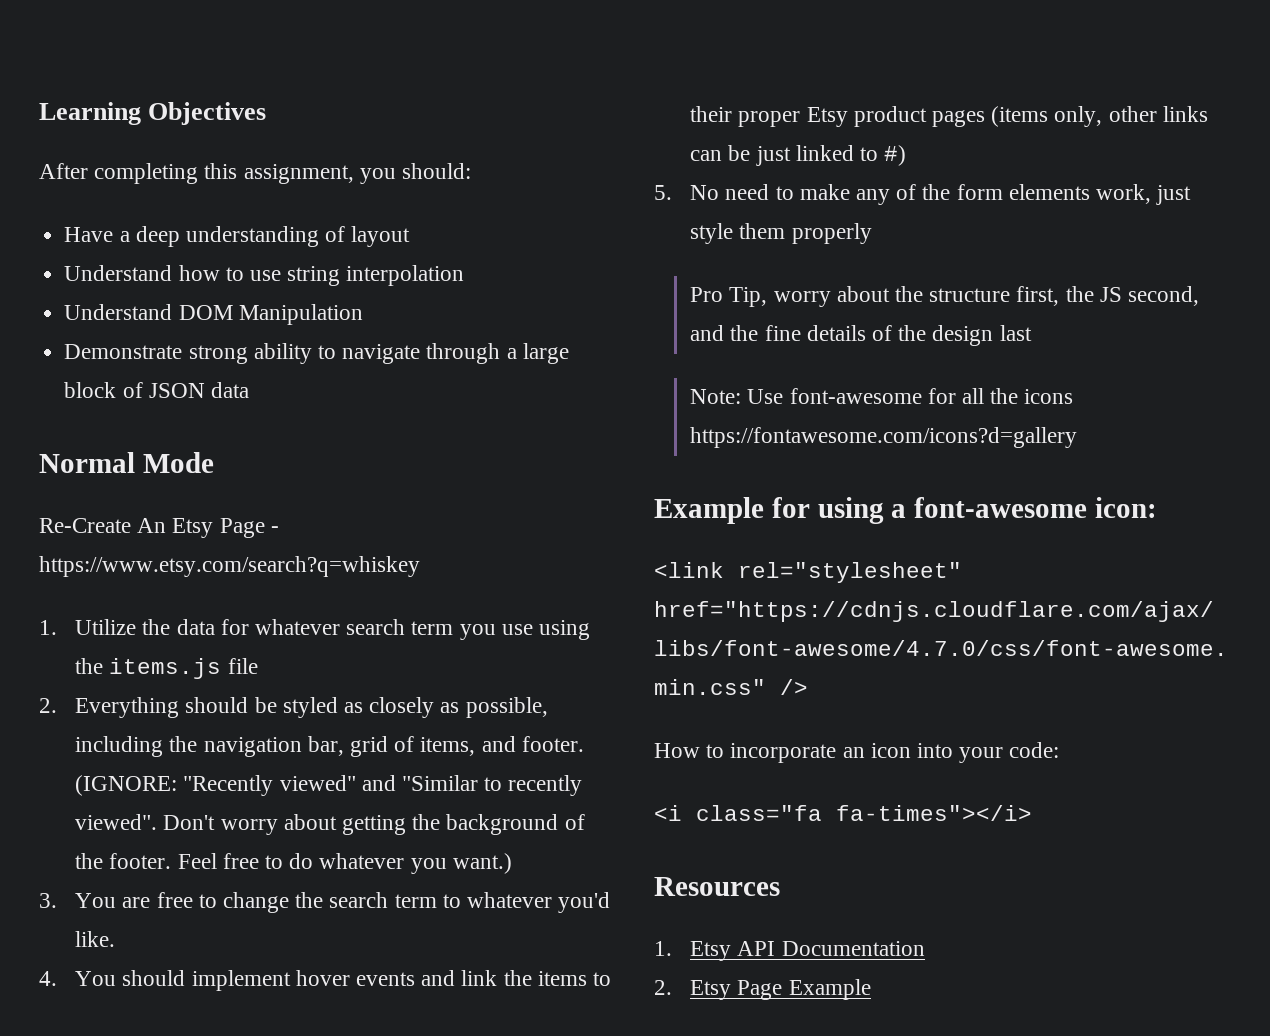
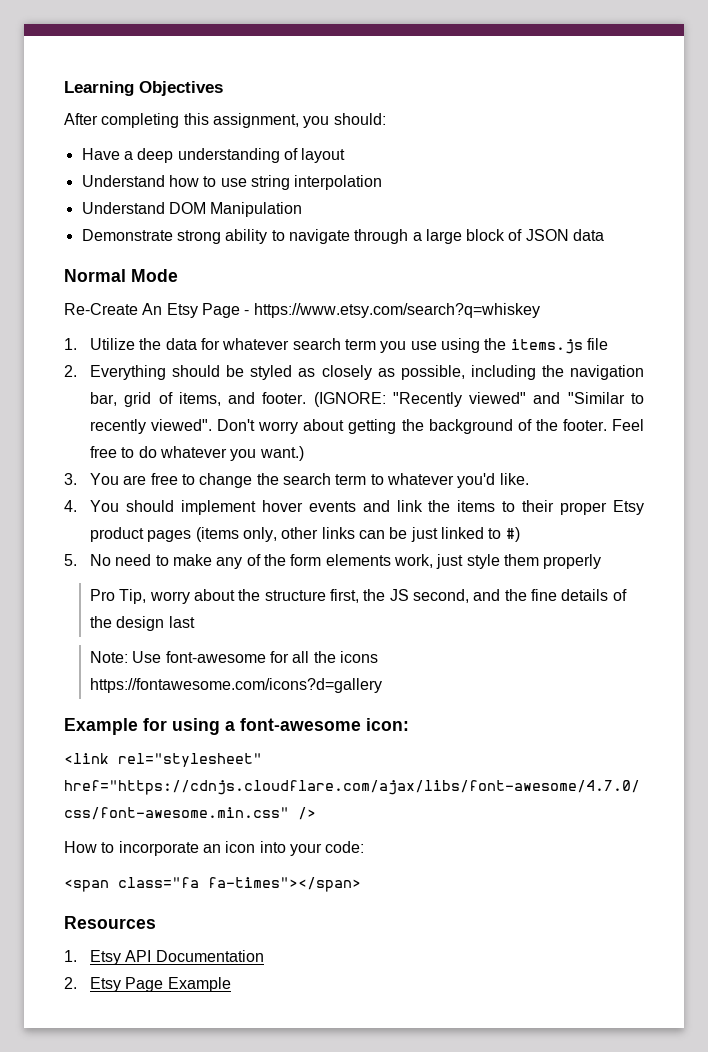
- <i class="fa fa-times"></i>
+ <span class="fa fa-times"></span>

